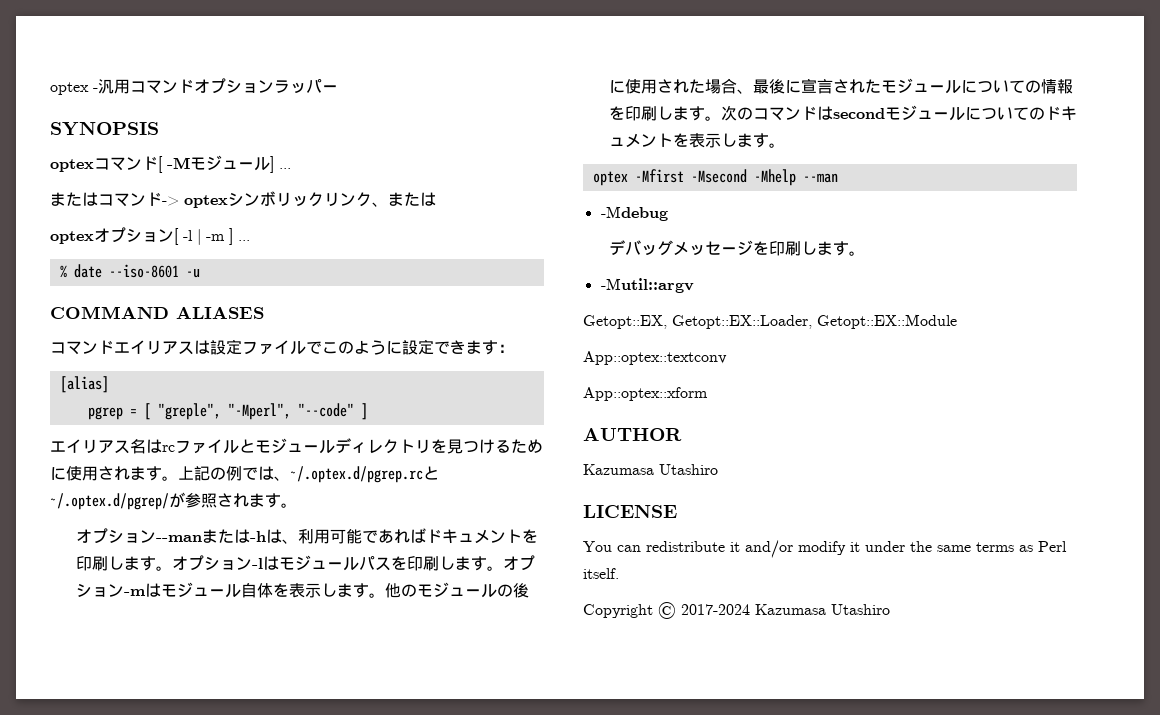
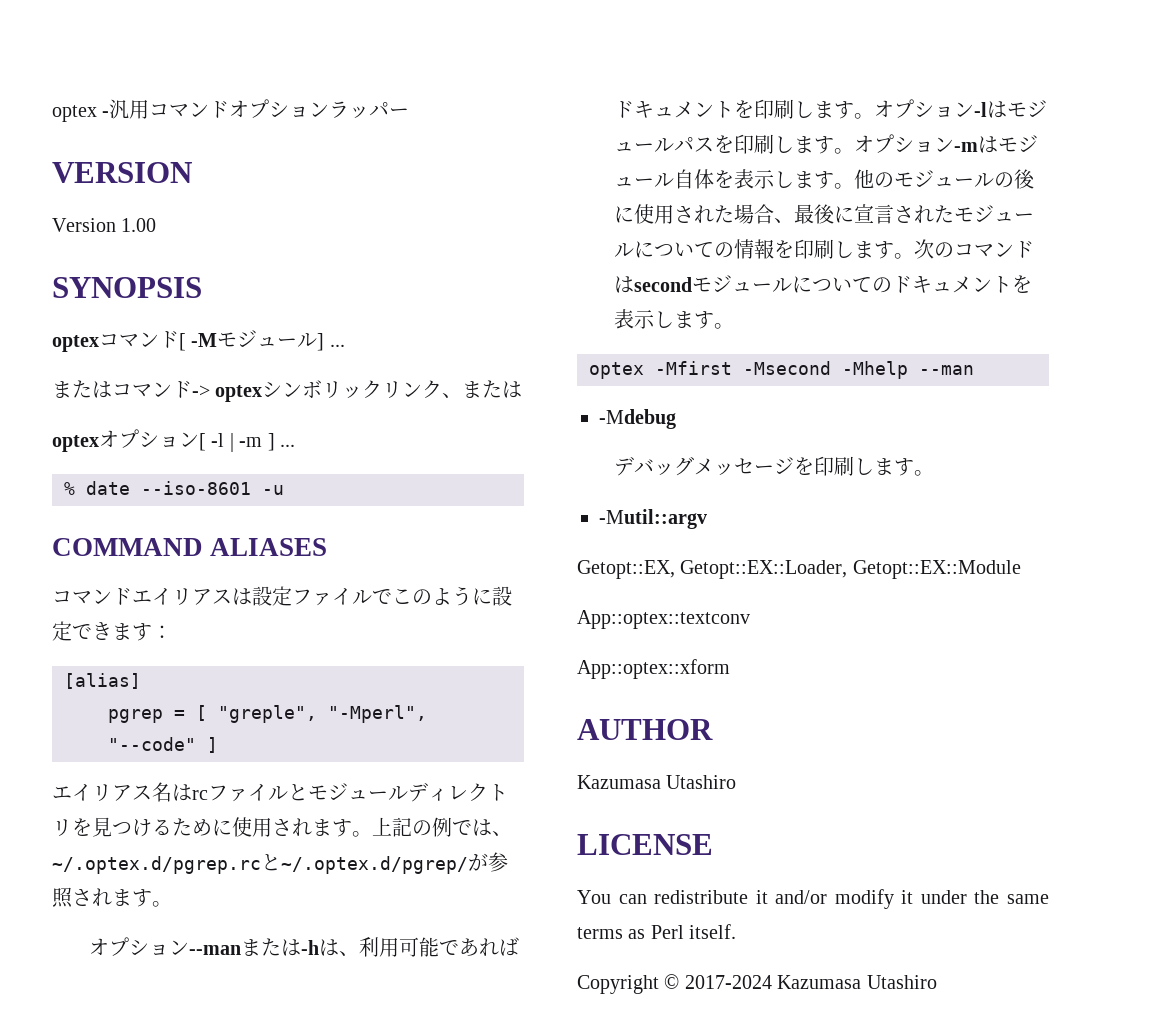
+ VERSION
+ Version 1.00

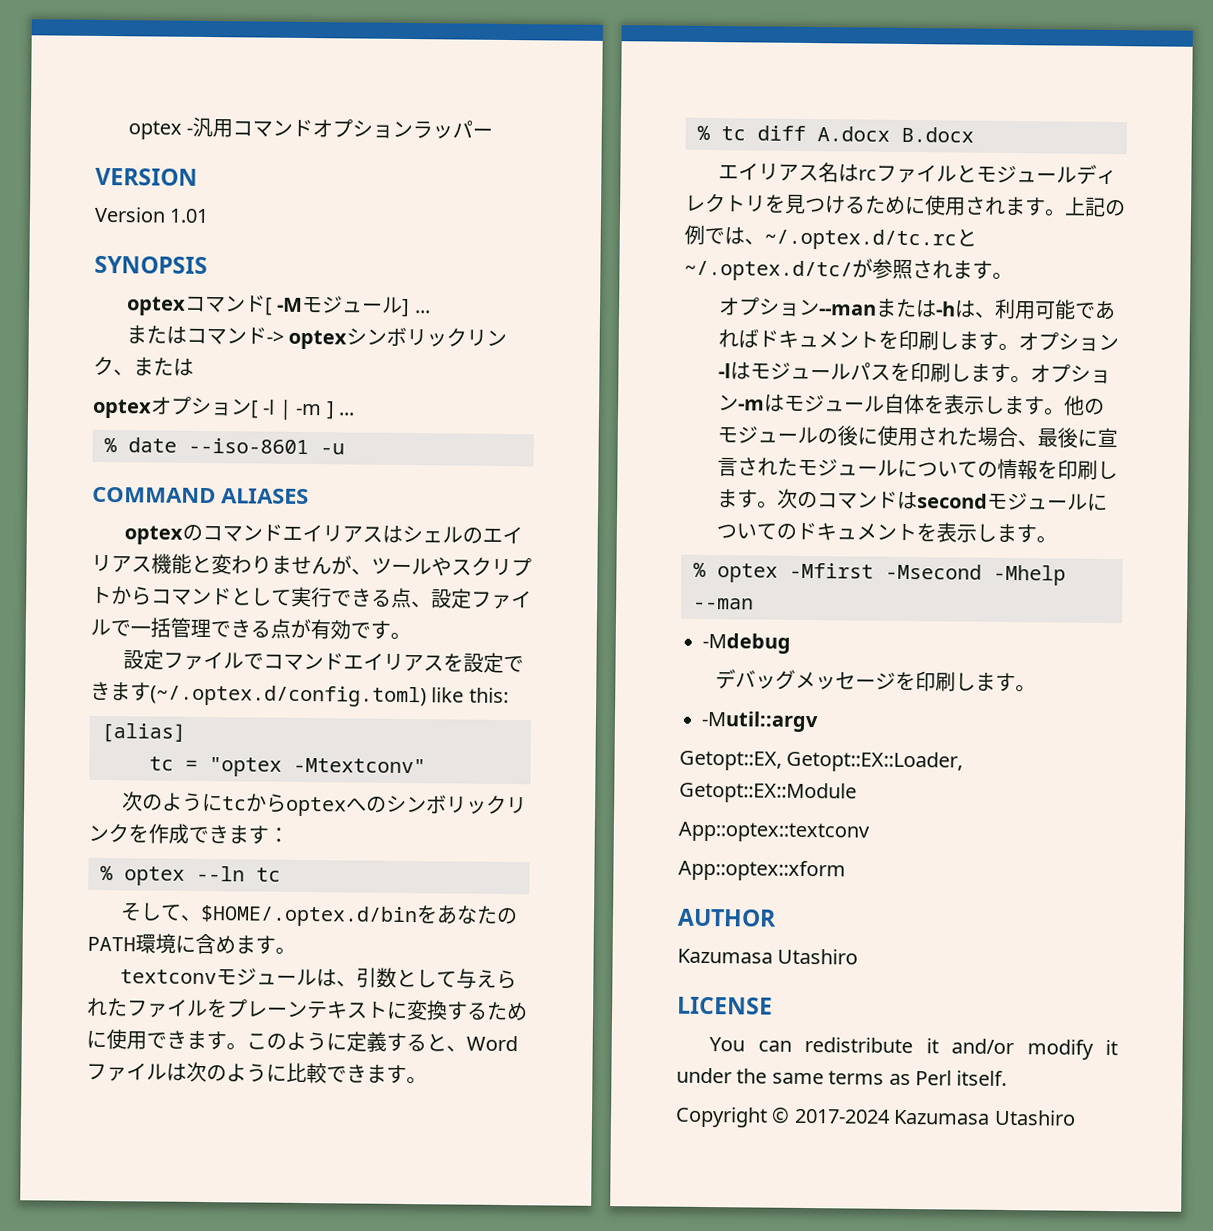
- Version 1.00
+ Version 1.01
- コマンドエイリアスは設定ファイルでこのように設定できます：
+ optexのコマンドエイリアスはシェルのエイリアス機能と変わりませんが、ツールやスクリプトからコマンドとして実行できる点、設定ファイルで一括管理できる点が有効です。
+ 設定ファイルでコマンドエイリアスを設定できます(~/.optex.d/config.toml) like this:
  [alias]
- pgrep = [ "greple", "-Mperl", "--code" ]
+ tc = "optex -Mtextconv"
+ 次のようにtcからoptexへのシンボリックリンクを作成できます：
+ % optex --ln tc
+ そして、$HOME/.optex.d/binをあなたのPATH環境に含めます。
+ textconvモジュールは、引数として与えられたファイルをプレーンテキストに変換するために使用できます。このように定義すると、Wordファイルは次のように比較できます。
+ % tc diff A.docx B.docx
- 上記の例では、~/.optex.d/pgrep.rcと~/.optex.d/pgrep/が参照されます。
+ 上記の例では、~/.optex.d/tc.rcと~/.optex.d/tc/が参照されます。
- optex -Mfirst -Msecond -Mhelp --man
+ % optex -Mfirst -Msecond -Mhelp --man

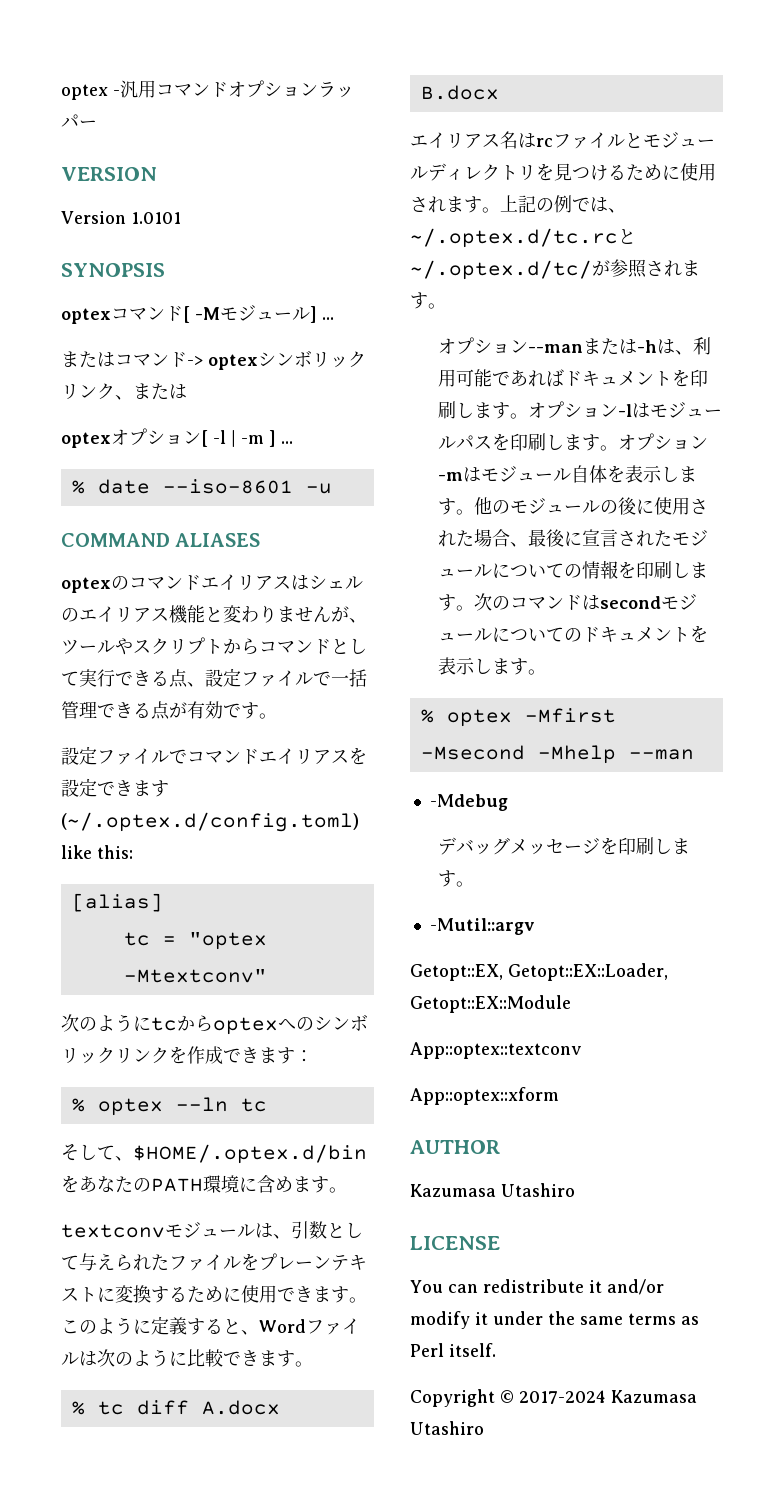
- Version 1.01
+ Version 1.0101

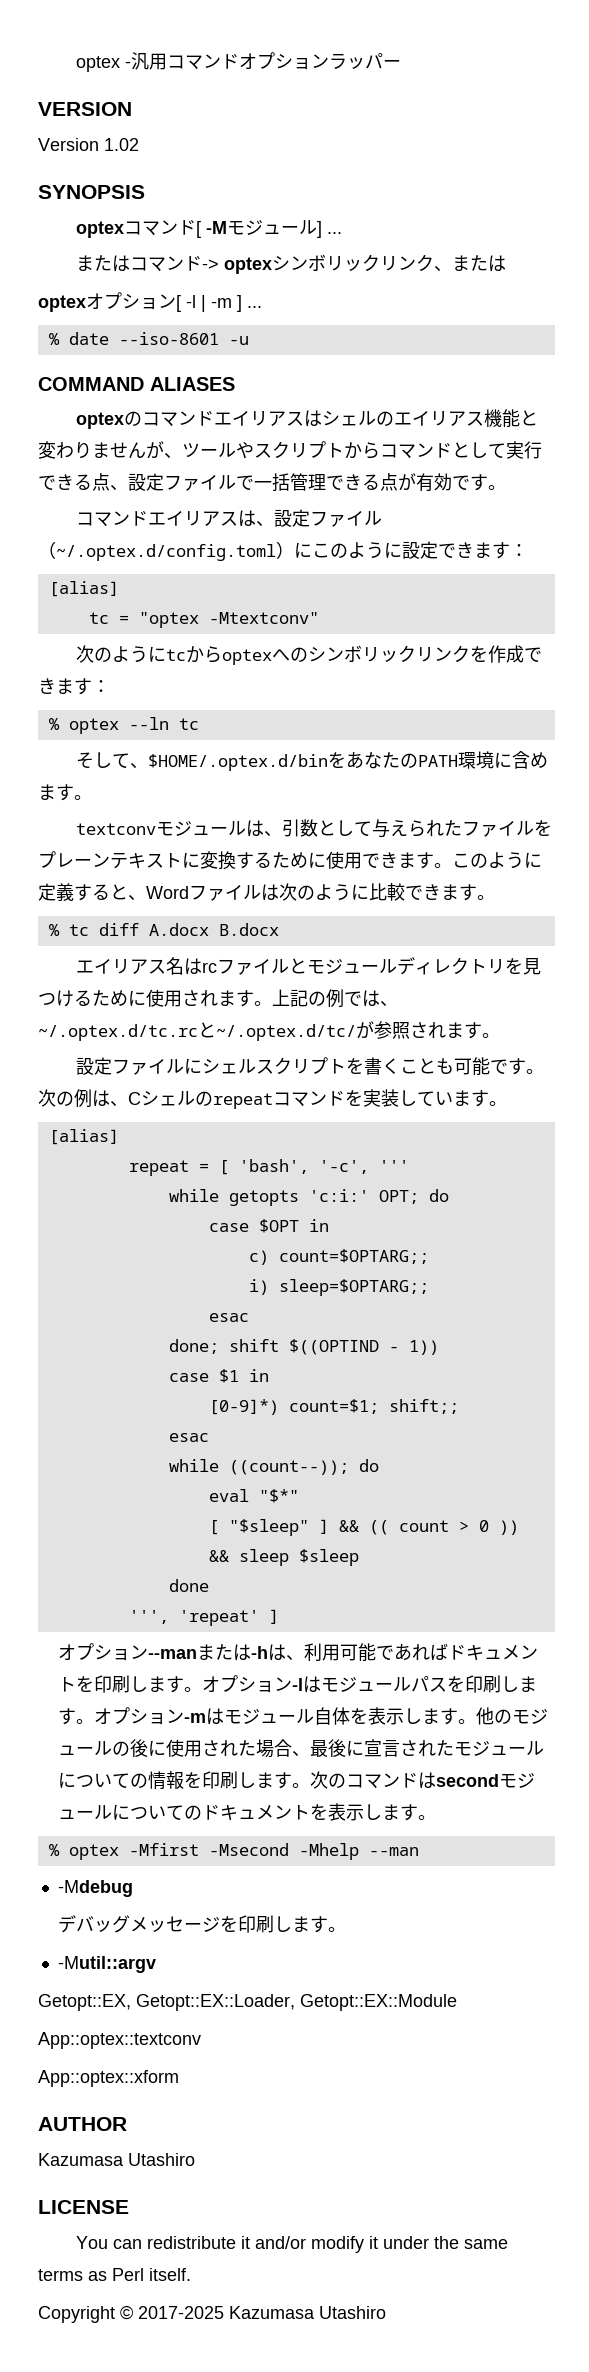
- Version 1.0101
+ Version 1.02
- 設定ファイルでコマンドエイリアスを設定できます(~/.optex.d/config.toml) like this:
+ コマンドエイリアスは、設定ファイル（~/.optex.d/config.toml）にこのように設定できます：
+ 設定ファイルにシェルスクリプトを書くことも可能です。次の例は、Cシェルのrepeatコマンドを実装しています。
+ [alias]
+ repeat = [ 'bash', '-c', '''
+ while getopts 'c:i:' OPT; do
+ case $OPT in
+ c) count=$OPTARG;;
+ i) sleep=$OPTARG;;
+ esac
+ done; shift $((OPTIND - 1))
+ case $1 in
+ [0-9]*) count=$1; shift;;
+ esac
+ while ((count--)); do
+ eval "$*"
+ [ "$sleep" ] && (( count > 0 )) && sleep $sleep
+ done
+ ''', 'repeat' ]
- Copyright © 2017-2024 Kazumasa Utashiro
+ Copyright © 2017-2025 Kazumasa Utashiro

